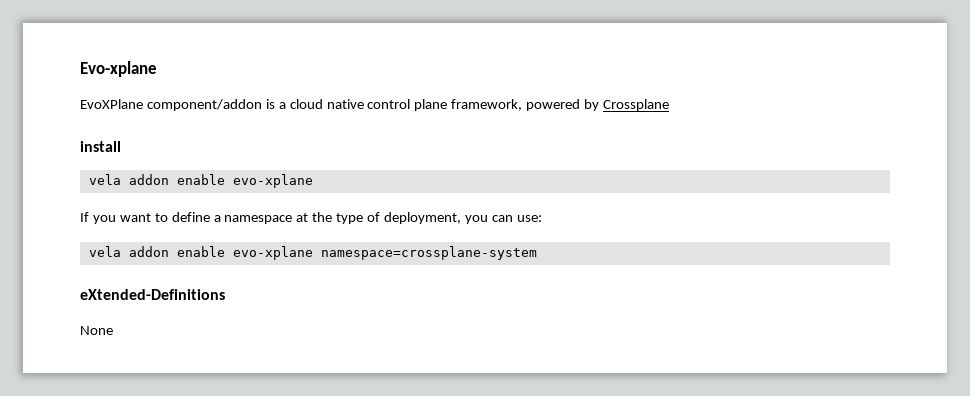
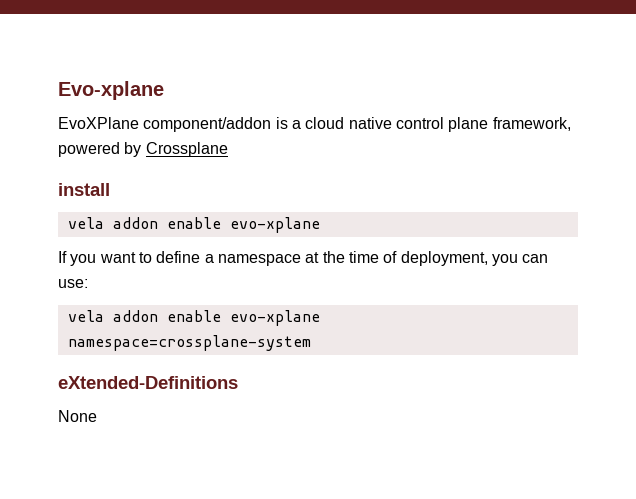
- If you want to define a namespace at the type of deployment, you can use:
+ If you want to define a namespace at the time of deployment, you can use:

